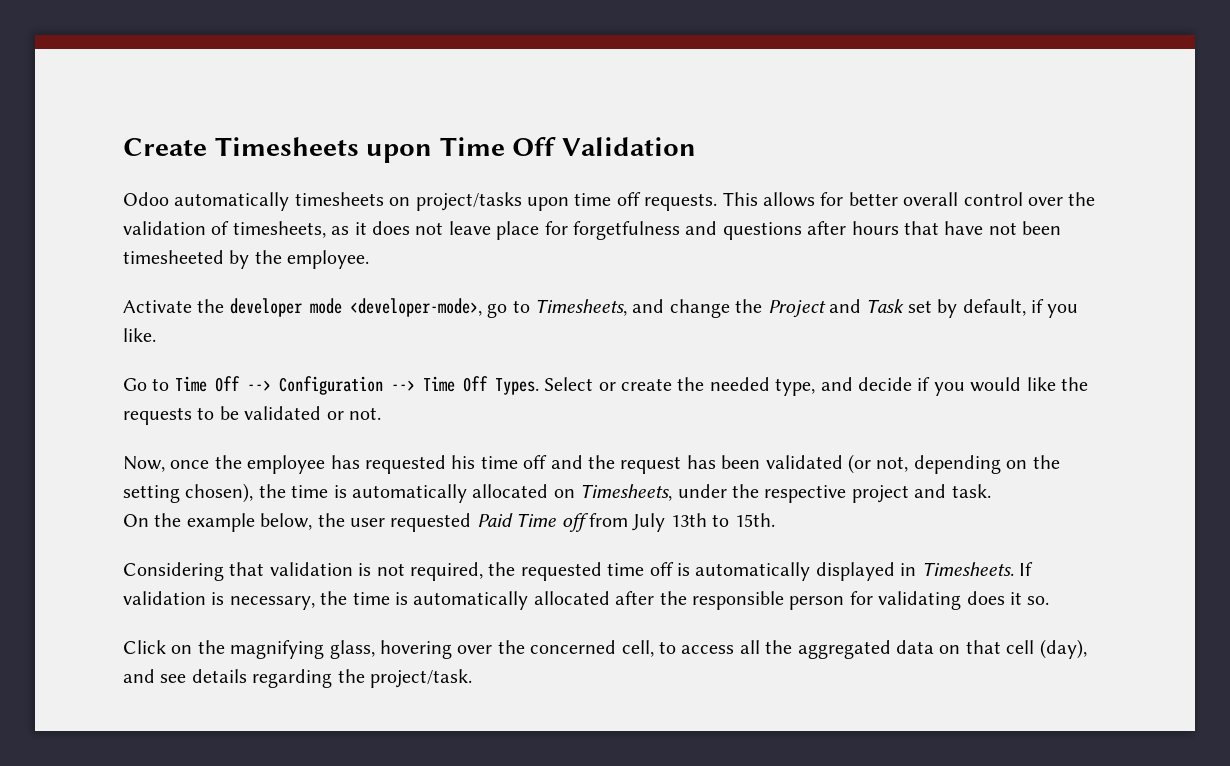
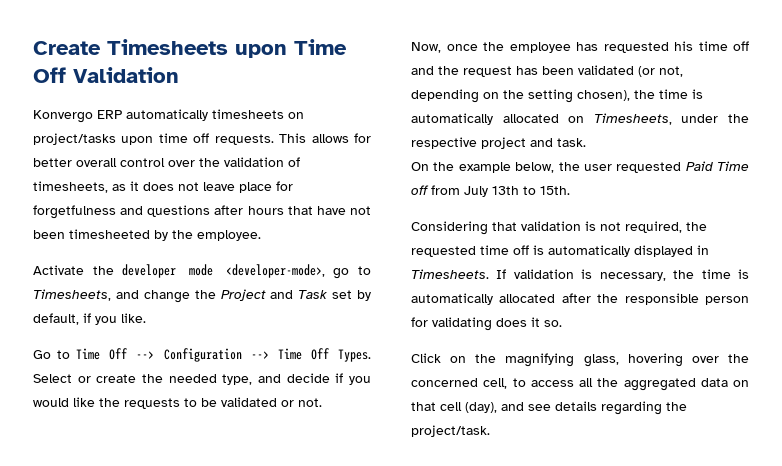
- Odoo automatically timesheets on project/tasks upon time off requests.
+ Konvergo ERP automatically timesheets on project/tasks upon time off requests.

